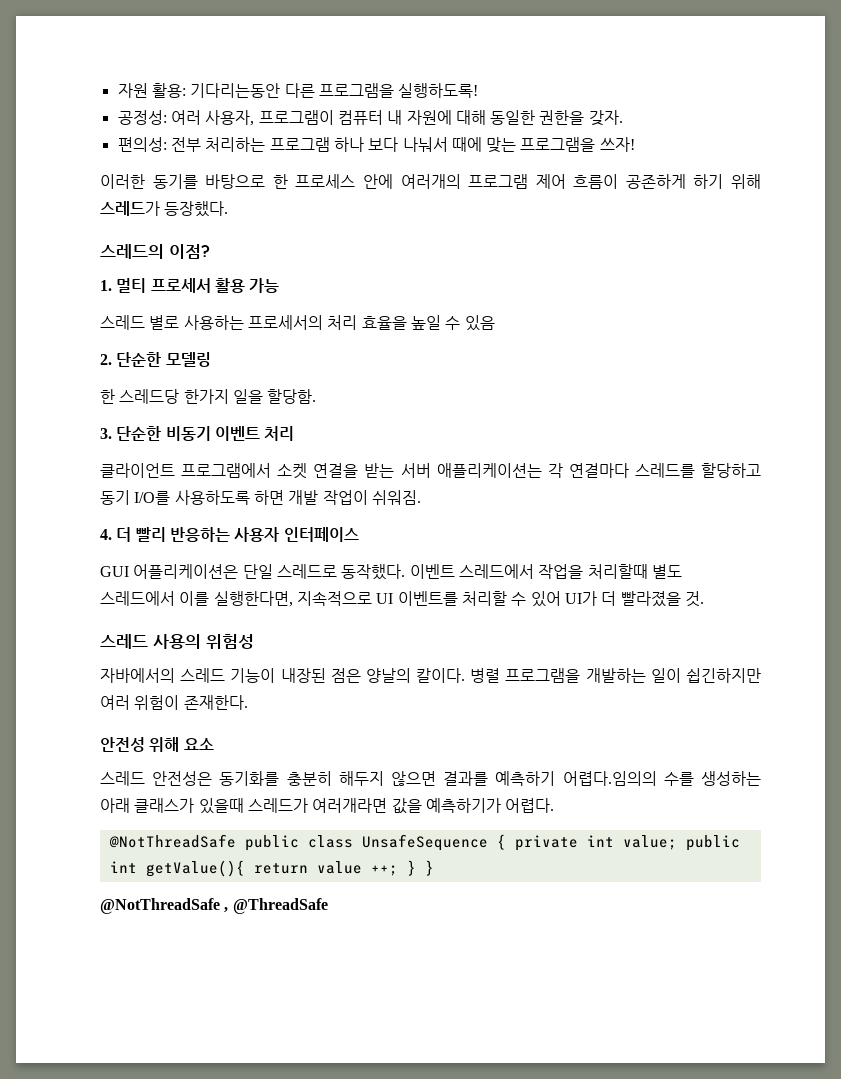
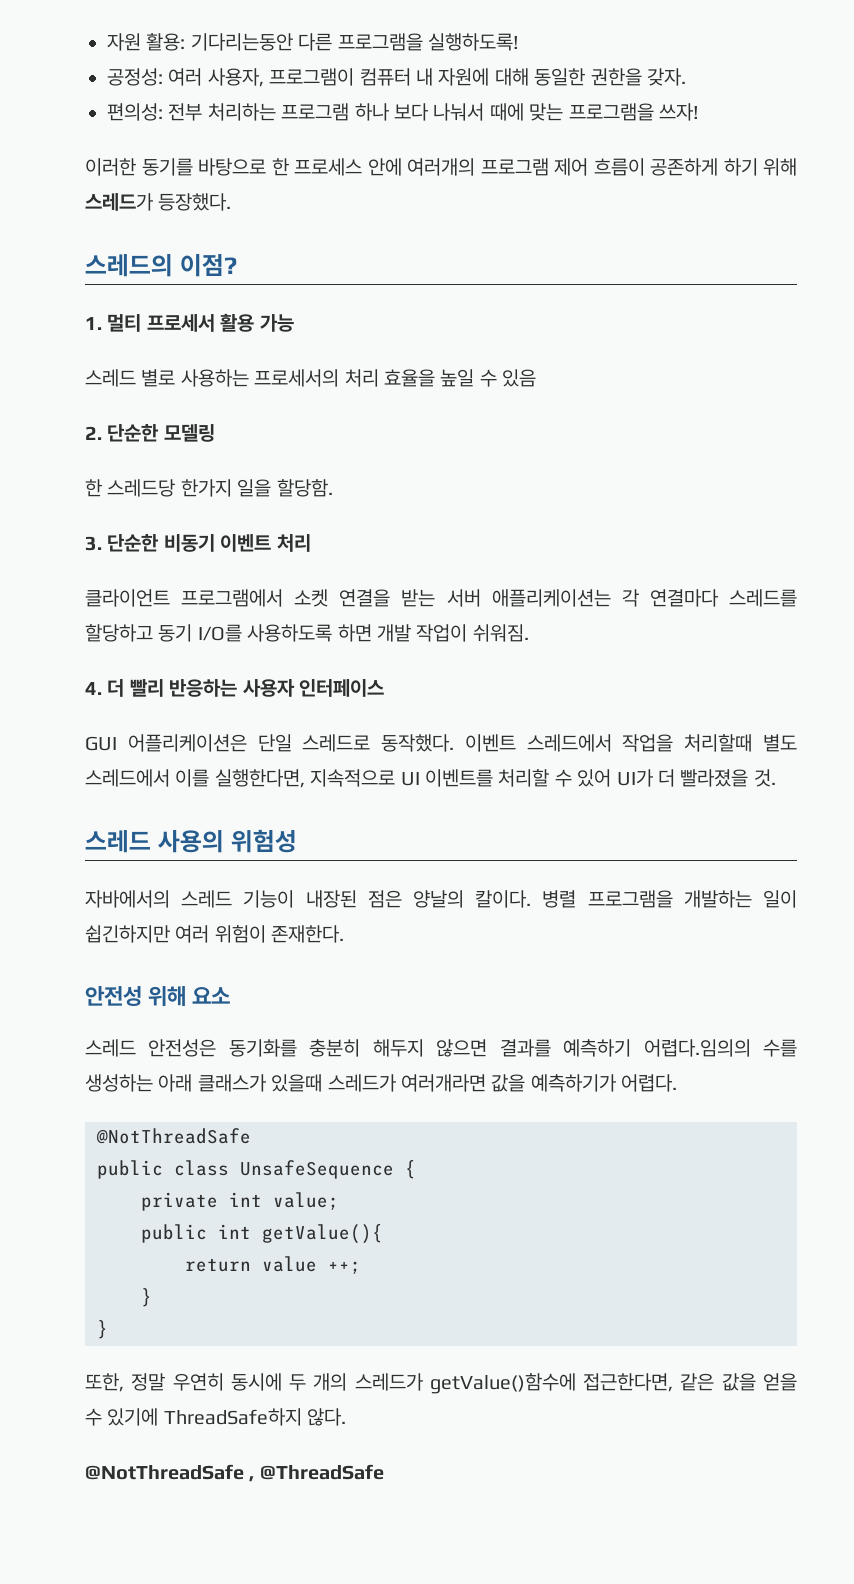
  스레드 안전성은 동기화를 충분히 해두지 않으면 결과를 예측하기 어렵다.임의의 수를 생성하는 아래 클래스가 있을때 스레드가 여러개라면 값을 예측하기가 어렵다.
- @NotThreadSafe public class UnsafeSequence { private int value; public int getValue(){ return value ++; } }
+ @NotThreadSafe
+ public class UnsafeSequence {
+ private int value;
+ public int getValue(){
+ return value ++;
+ }
+ }
+ 또한, 정말 우연히 동시에 두 개의 스레드가 getValue()함수에 접근한다면, 같은 값을 얻을 수 있기에 ThreadSafe하지 않다.

